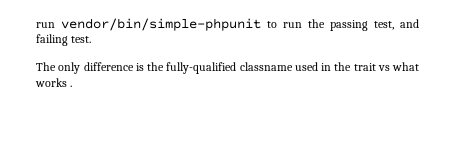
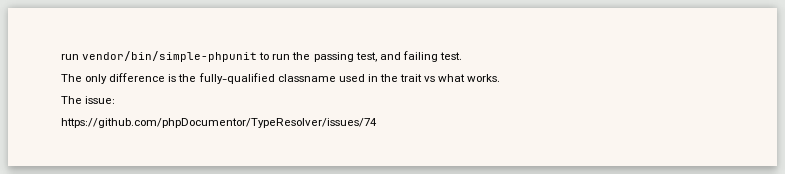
- The only difference is the fully-qualified classname used in the trait vs what works .
+ The only difference is the fully-qualified classname used in the trait vs what works.
+ The issue:
+ https://github.com/phpDocumentor/TypeResolver/issues/74

